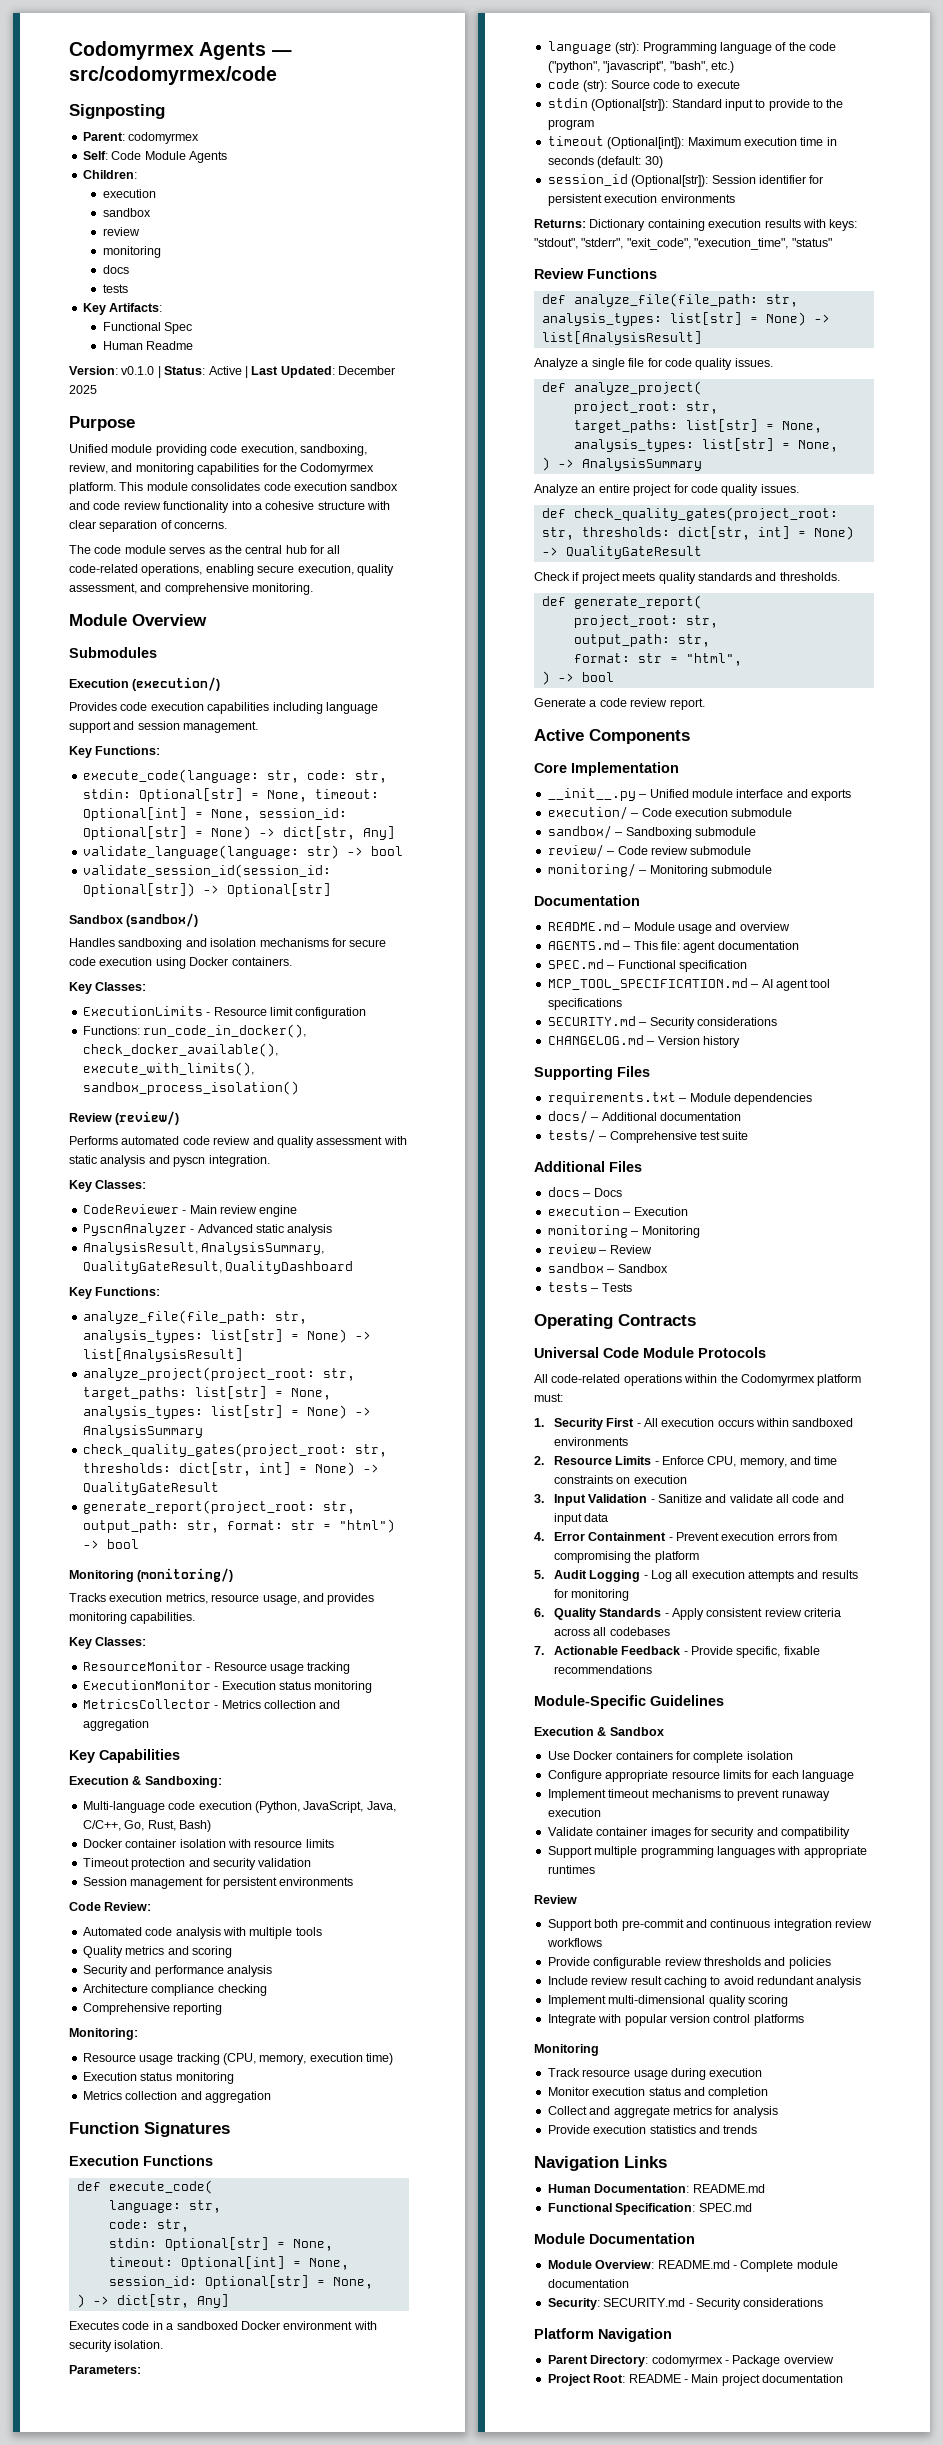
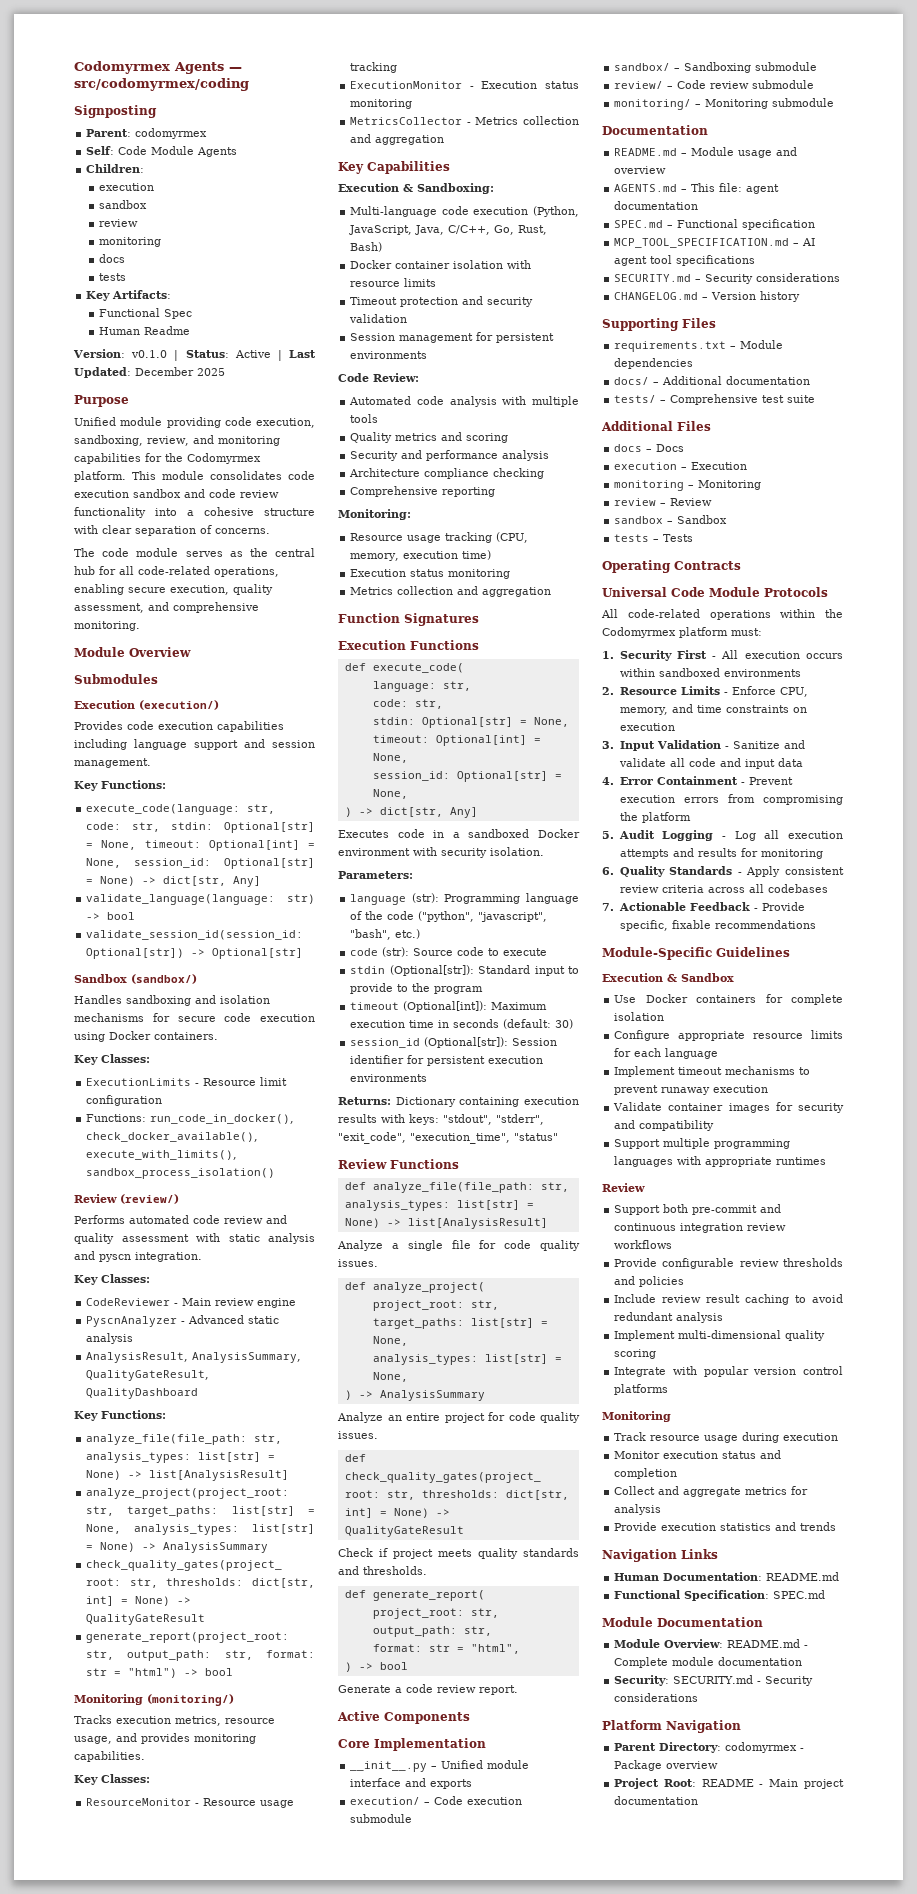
- Codomyrmex Agents — src/codomyrmex/code
+ Codomyrmex Agents — src/codomyrmex/coding

